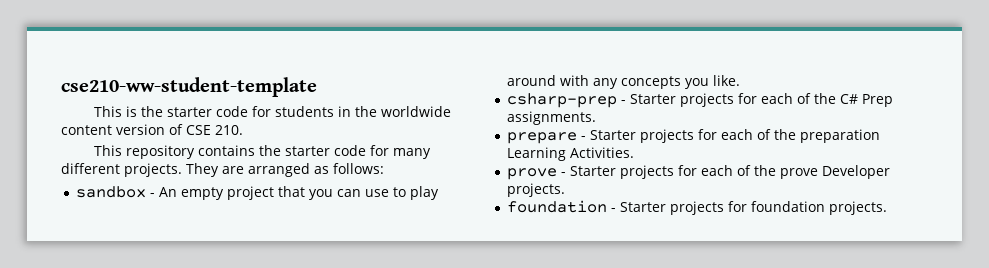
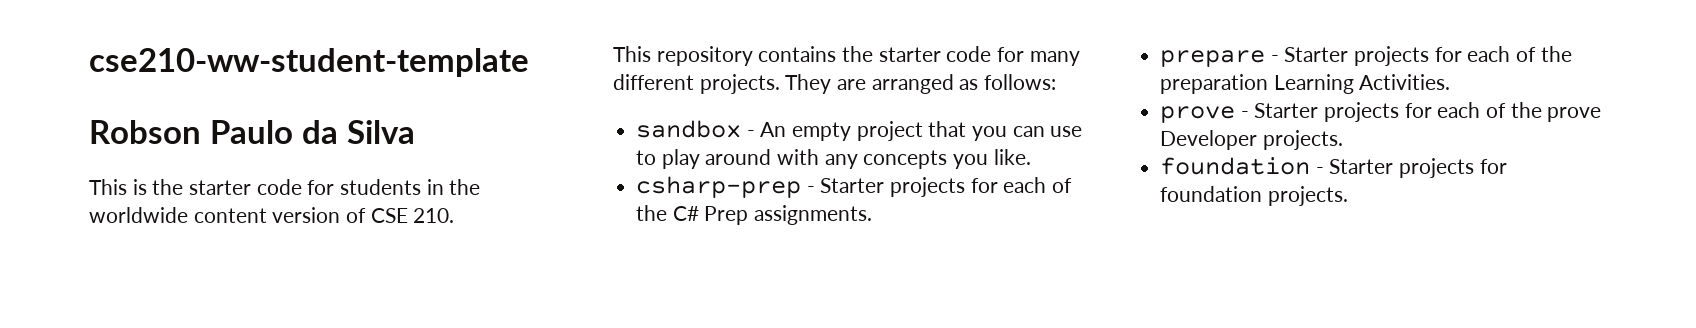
+ Robson Paulo da Silva

